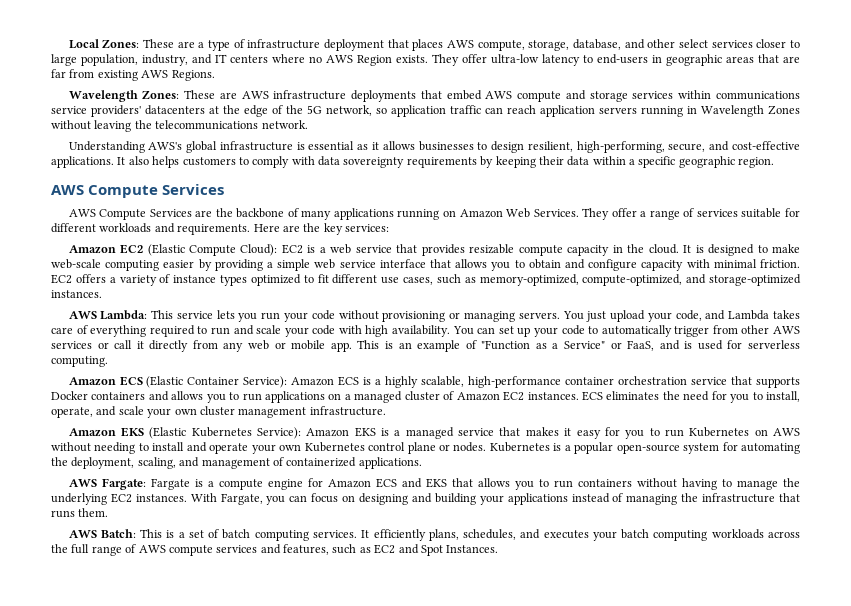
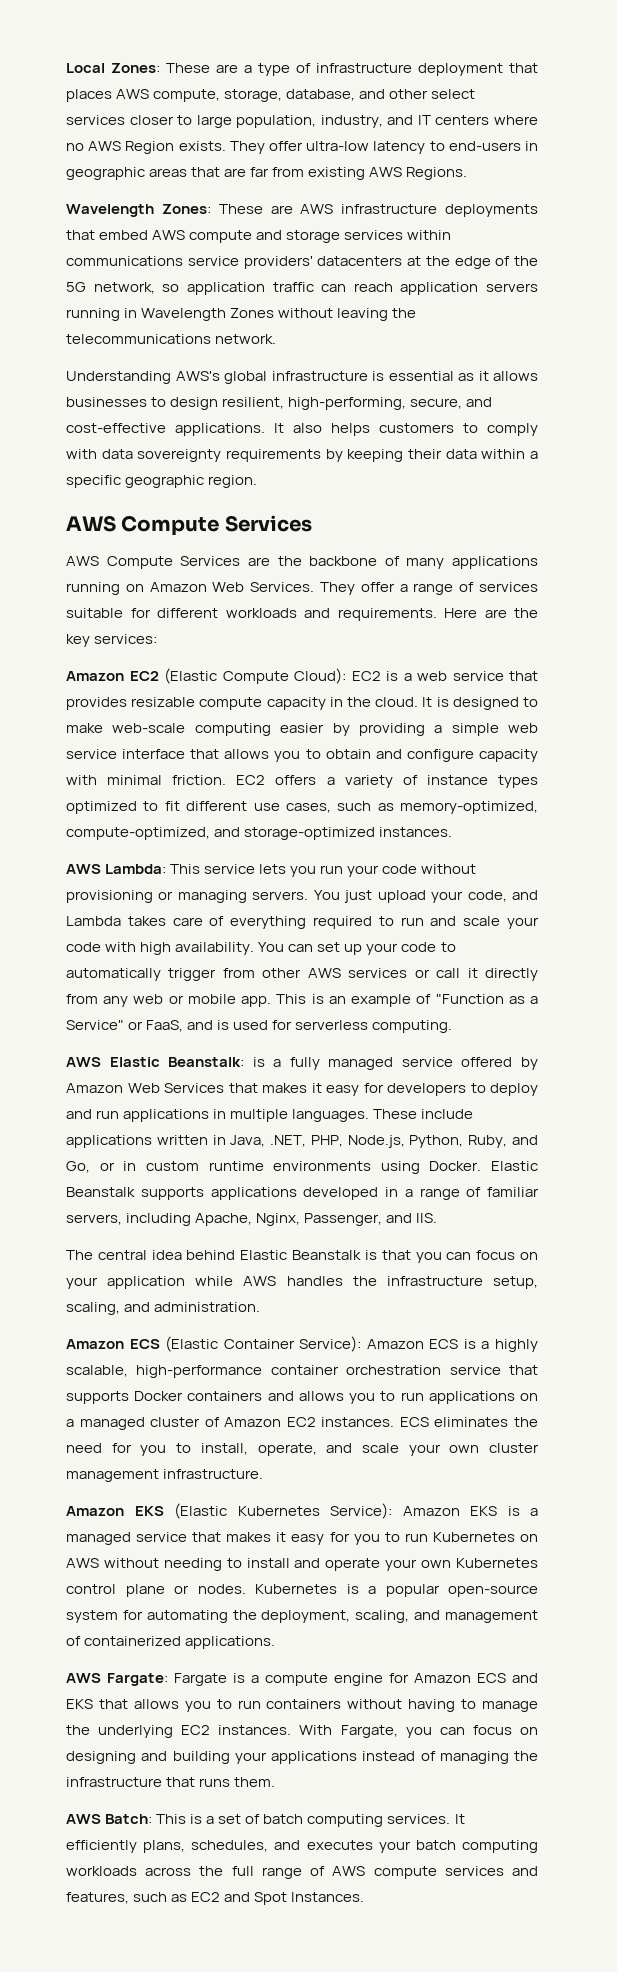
+ AWS Elastic Beanstalk: is a fully managed service offered by Amazon Web Services that makes it easy for developers to deploy and run applications in multiple languages. These include applications written in Java, .NET, PHP, Node.js, Python, Ruby, and Go, or in custom runtime environments using Docker. Elastic Beanstalk supports applications developed in a range of familiar servers, including Apache, Nginx, Passenger, and IIS.
+ The central idea behind Elastic Beanstalk is that you can focus on your application while AWS handles the infrastructure setup, scaling, and administration.

